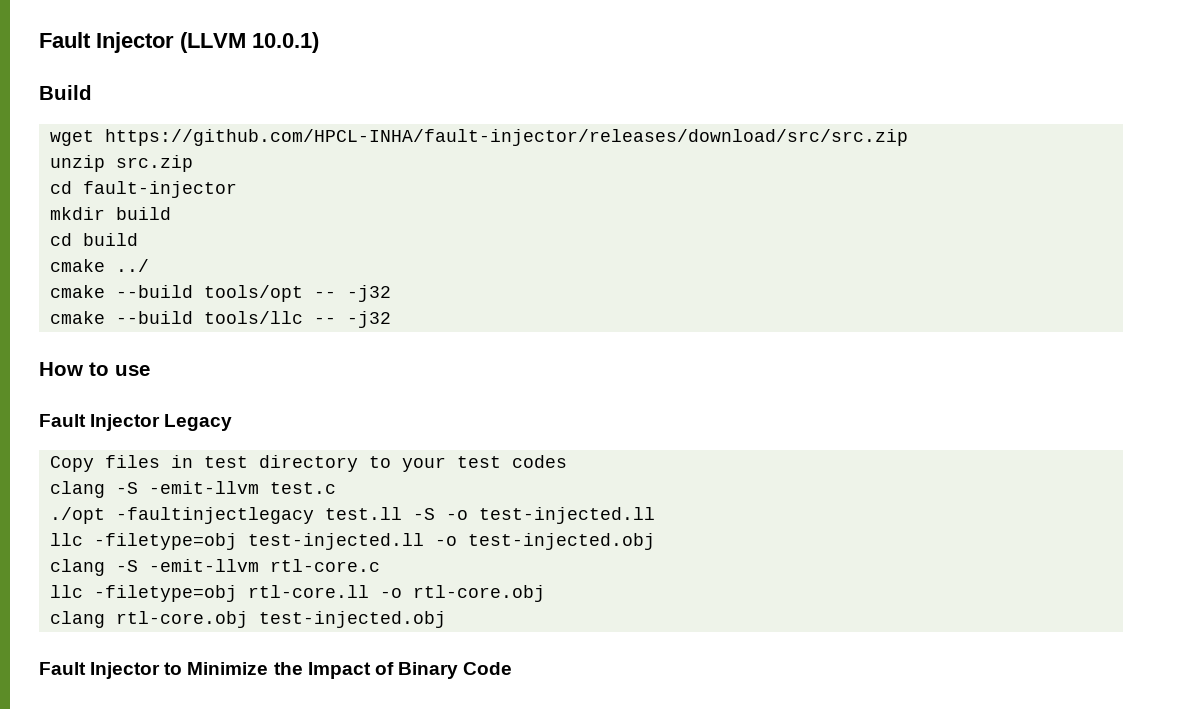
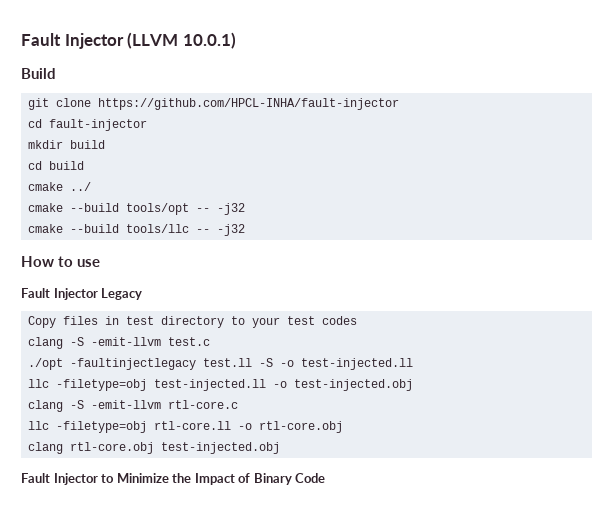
- wget https://github.com/HPCL-INHA/fault-injector/releases/download/src/src.zip
- unzip src.zip
+ git clone https://github.com/HPCL-INHA/fault-injector

